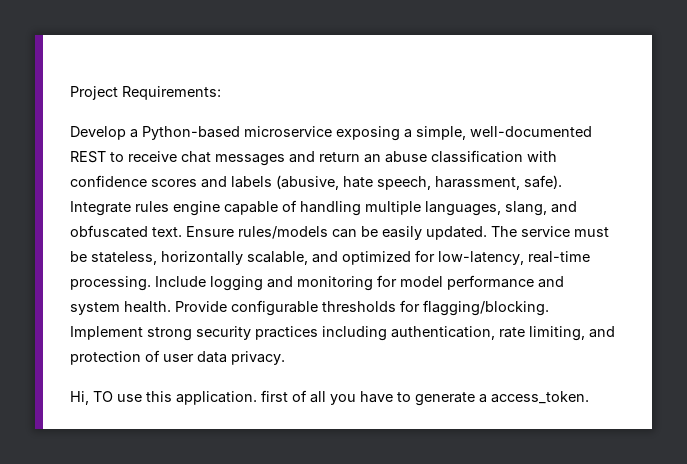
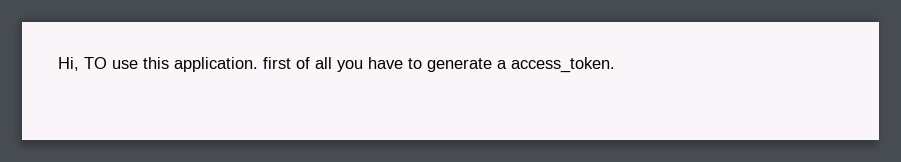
- Project Requirements:
- Develop a Python-based microservice exposing a simple, well-documented REST to receive chat messages and return an abuse classification with confidence scores and labels (abusive, hate speech, harassment, safe). Integrate rules engine capable of handling multiple languages, slang, and obfuscated text. Ensure rules/models can be easily updated. The service must be stateless, horizontally scalable, and optimized for low-latency, real-time processing. Include logging and monitoring for model performance and system health. Provide configurable thresholds for flagging/blocking. Implement strong security practices including authentication, rate limiting, and protection of user data privacy.

